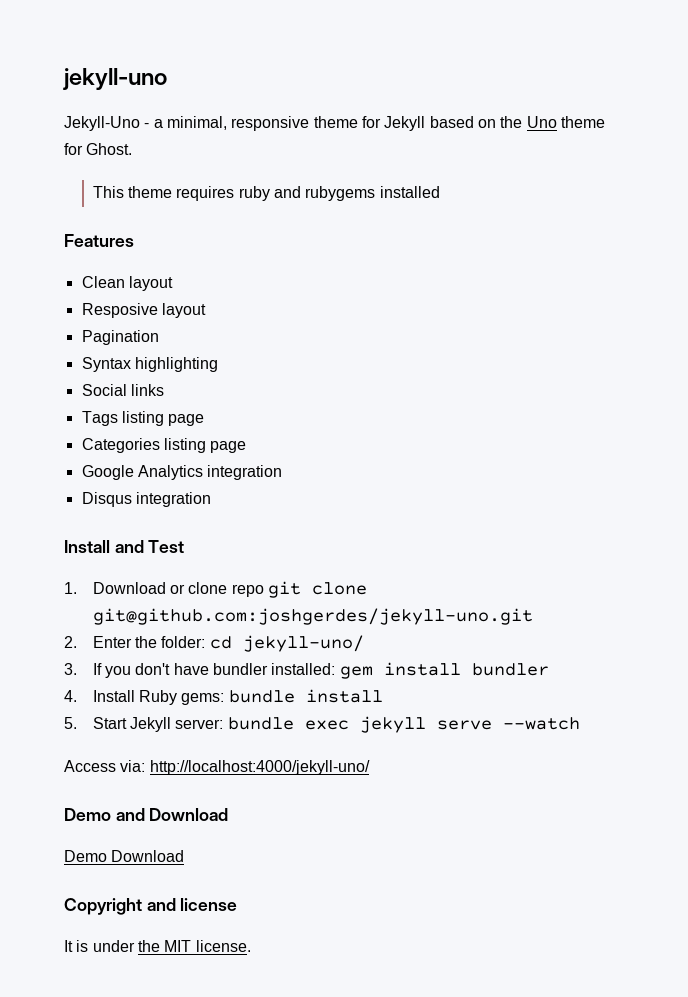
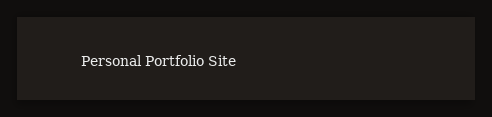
- jekyll-uno
- Jekyll-Uno - a minimal, responsive theme for Jekyll based on the Uno theme for Ghost.
- This theme requires ruby and rubygems installed
- Features
- Clean layout
- Resposive layout
- Pagination
- Syntax highlighting
- Social links
- Tags listing page
- Categories listing page
- Google Analytics integration
- Disqus integration
- Install and Test
- 1. Download or clone repo git clone git@github.com:joshgerdes/jekyll-uno.git
- 2. Enter the folder: cd jekyll-uno/
- 3. If you don't have bundler installed: gem install bundler
- 4. Install Ruby gems: bundle install
- 5. Start Jekyll server: bundle exec jekyll serve --watch
- Access via: http://localhost:4000/jekyll-uno/
- Demo and Download
- Demo Download
- Copyright and license
- It is under the MIT license.
+ Personal Portfolio Site

